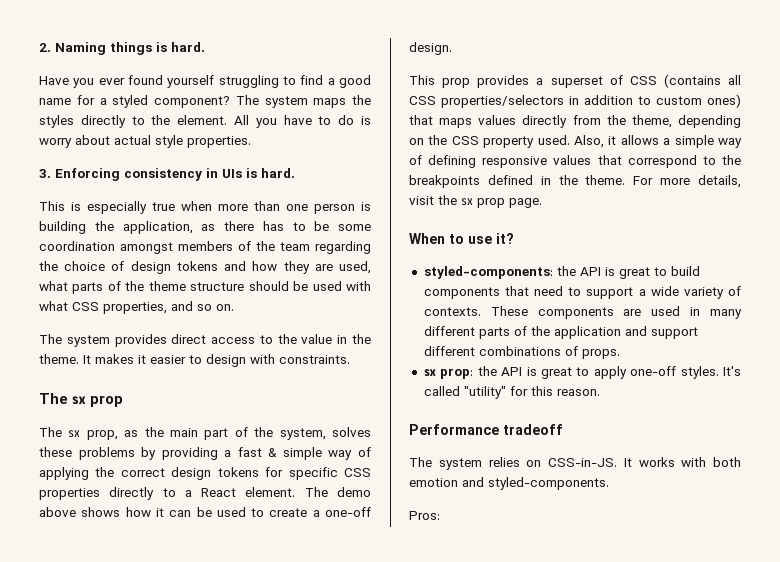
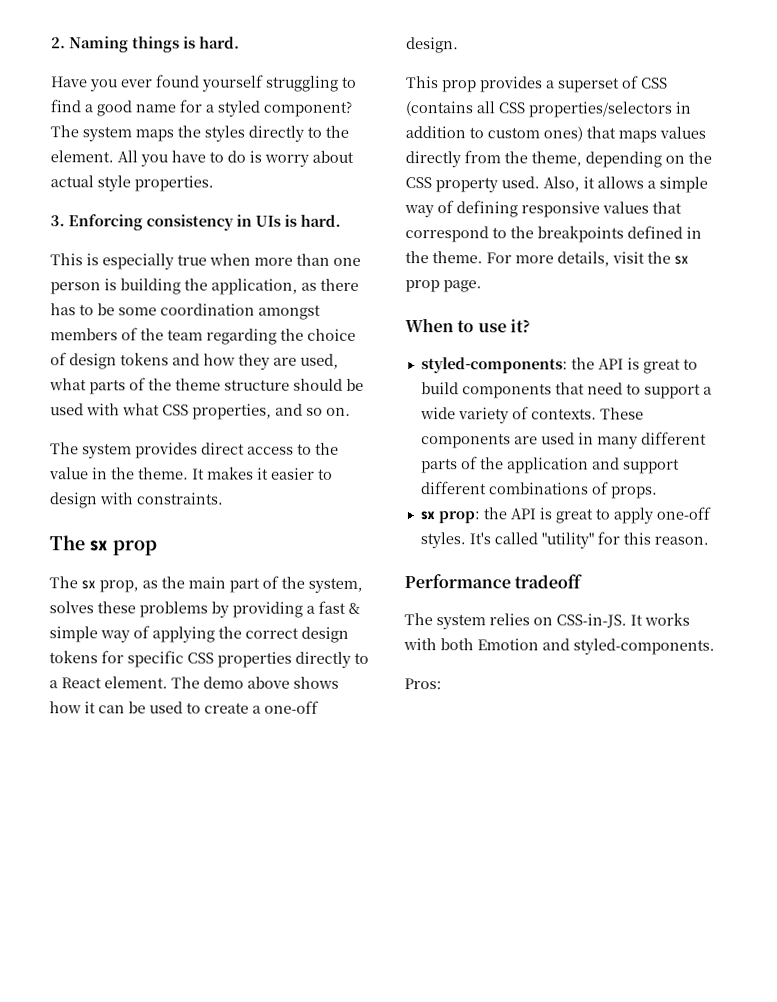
- It works with both emotion and styled-components.
+ It works with both Emotion and styled-components.

